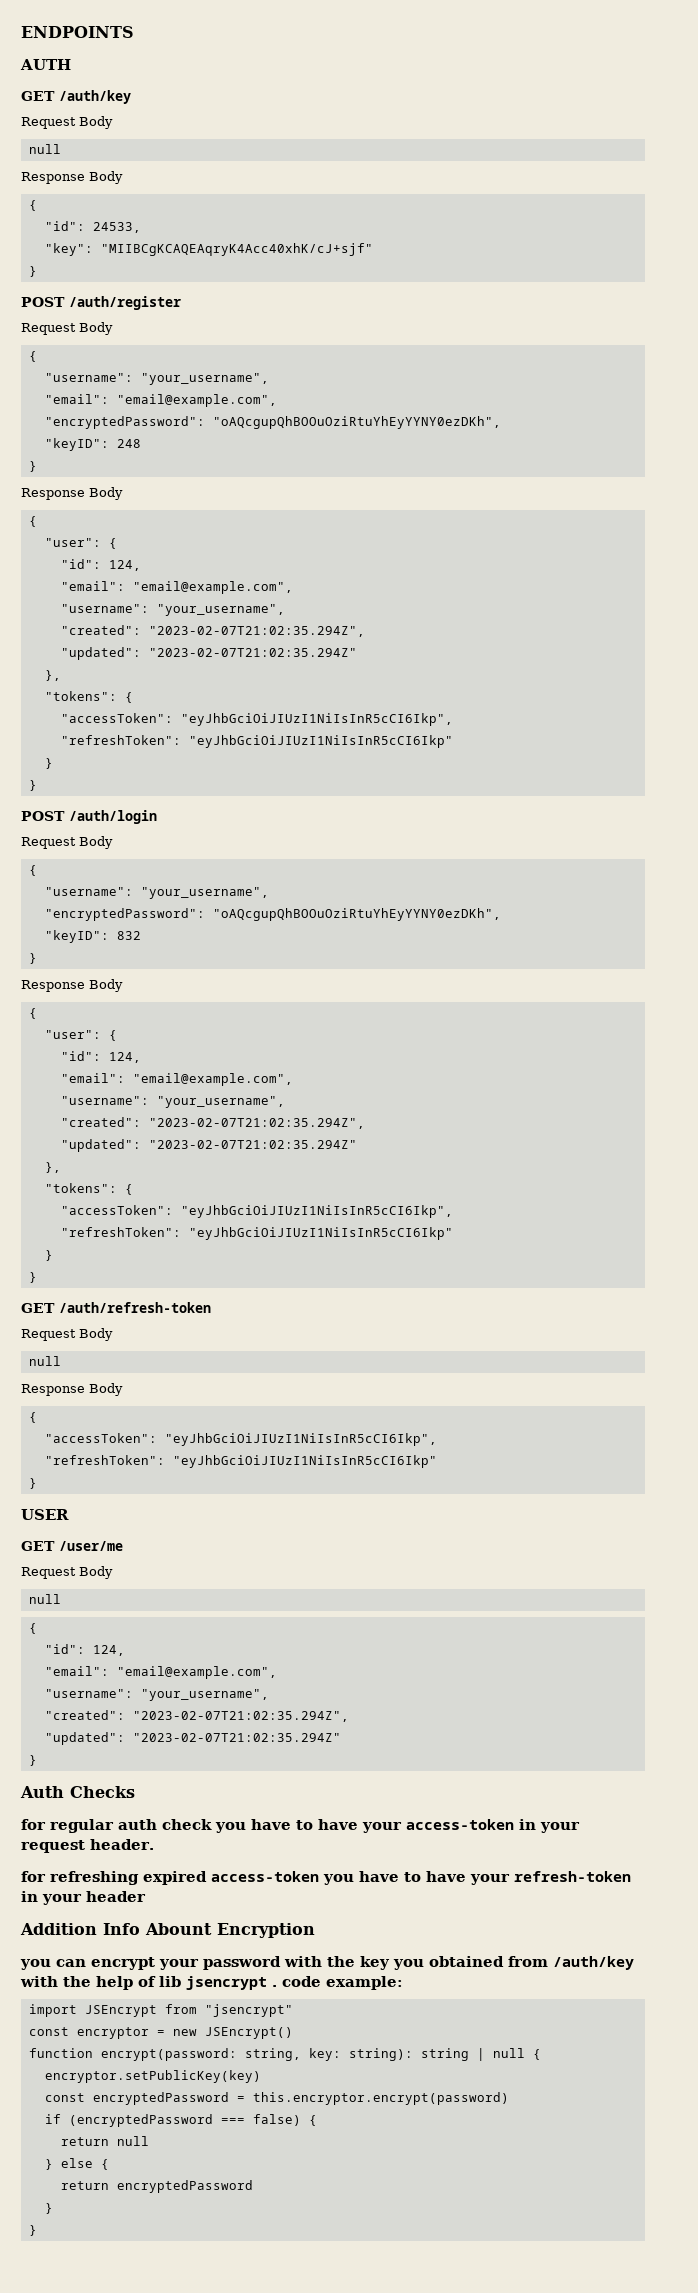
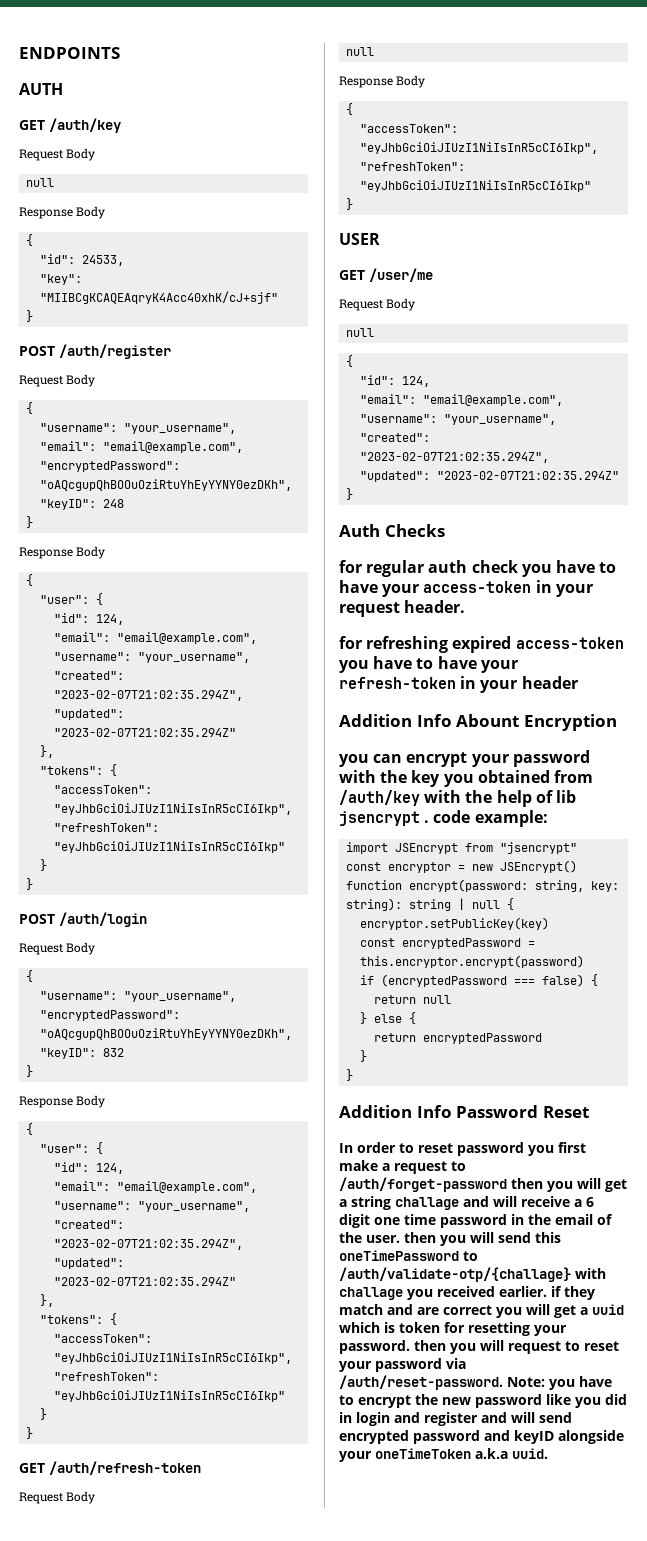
+ Addition Info Password Reset
+ In order to reset password you first make a request to /auth/forget-password then you will get a string challage and will receive a 6 digit one time password in the email of the user. then you will send this oneTimePassword to /auth/validate-otp/{challage} with challage you received earlier. if they match and are correct you will get a uuid which is token for resetting your password. then you will request to reset your password via /auth/reset-password. Note: you have to encrypt the new password like you did in login and register and will send encrypted password and keyID alongside your oneTimeToken a.k.a uuid.

